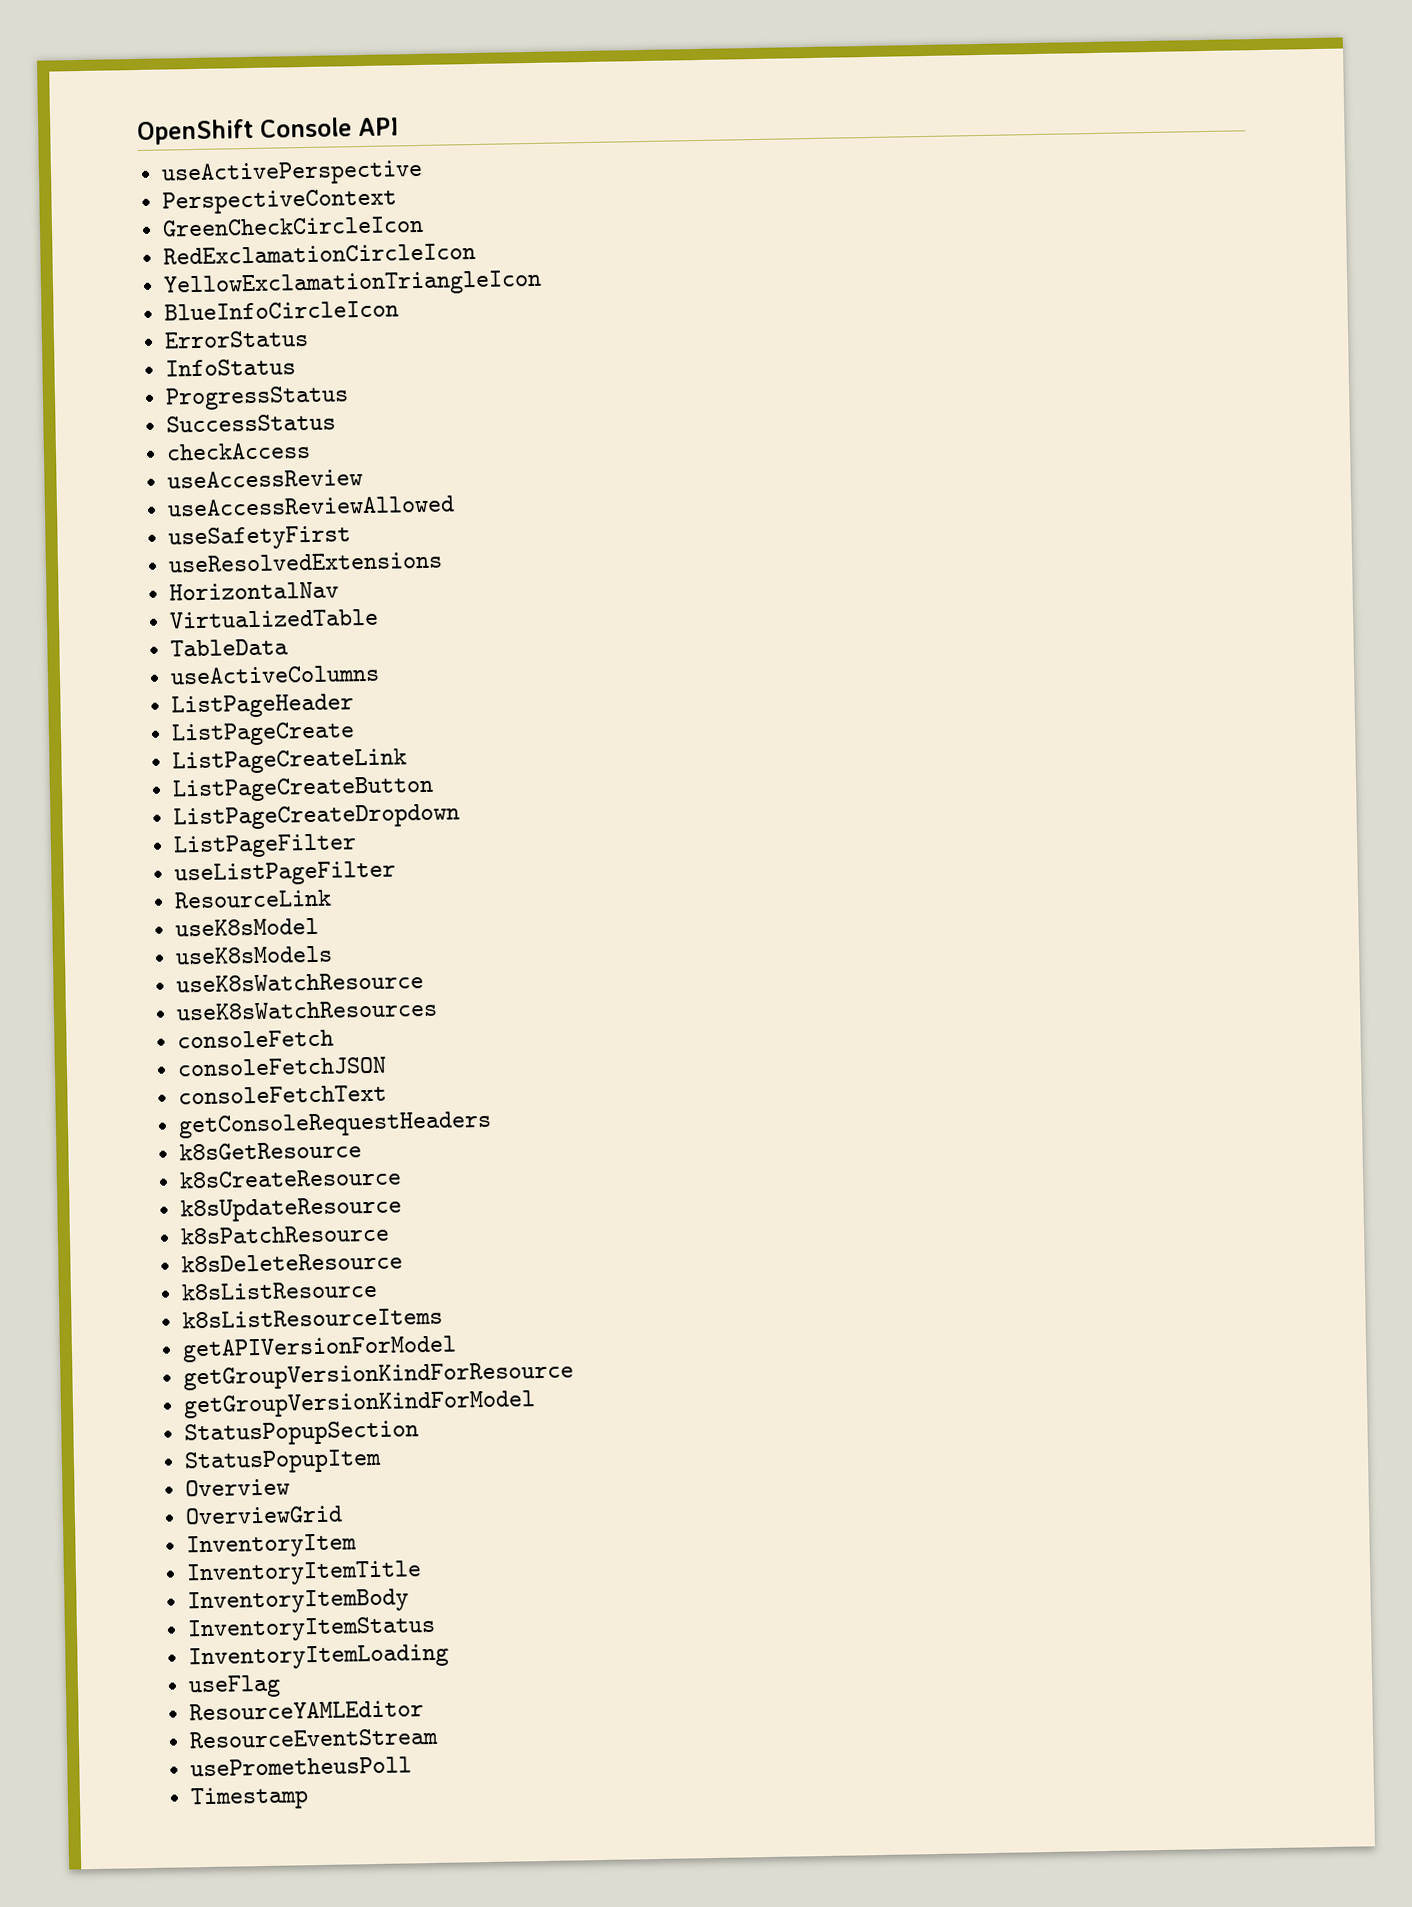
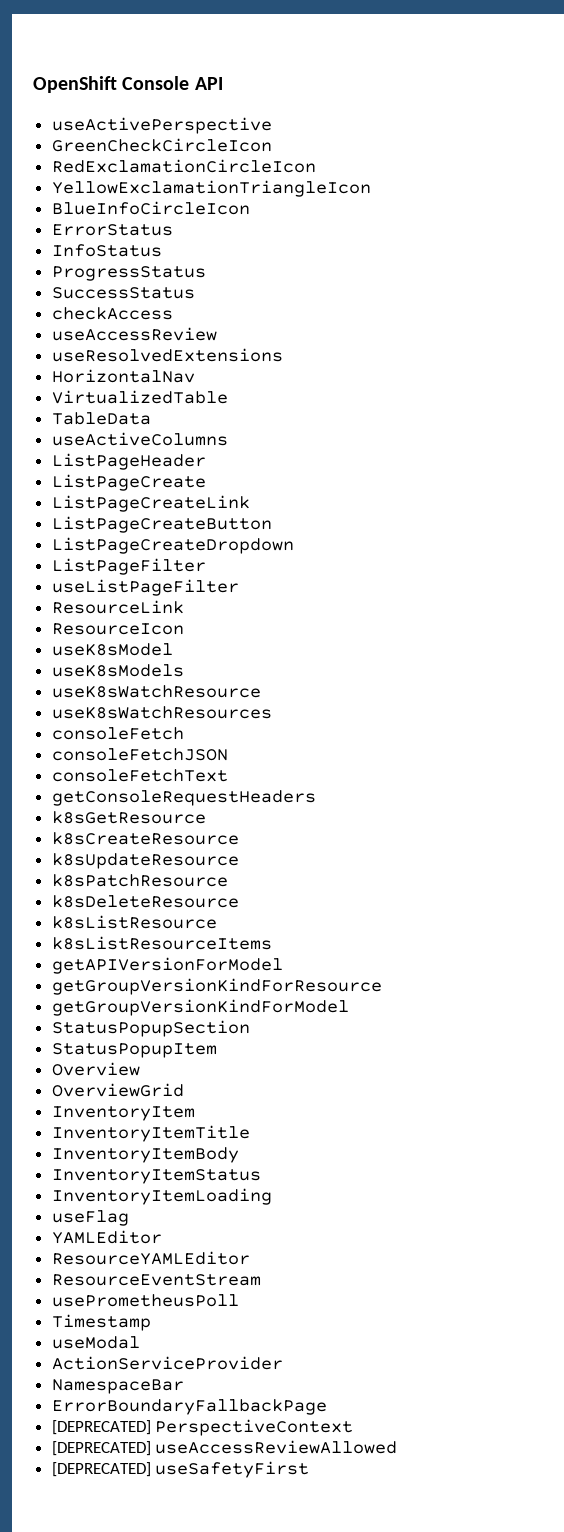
- PerspectiveContext
- useAccessReviewAllowed
- useSafetyFirst
+ ResourceIcon
+ YAMLEditor
+ useModal
+ ActionServiceProvider
+ NamespaceBar
+ ErrorBoundaryFallbackPage
+ [DEPRECATED] PerspectiveContext
+ [DEPRECATED] useAccessReviewAllowed
+ [DEPRECATED] useSafetyFirst

